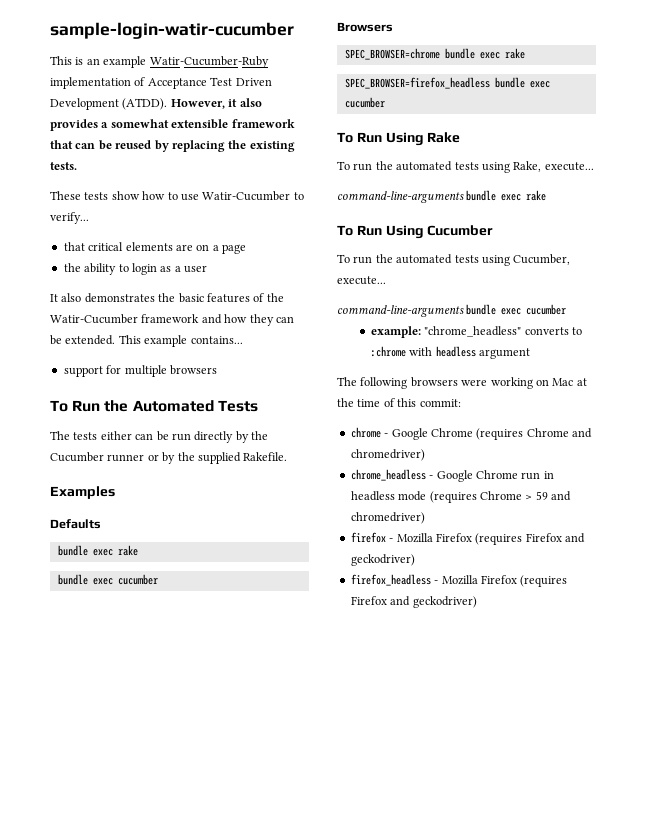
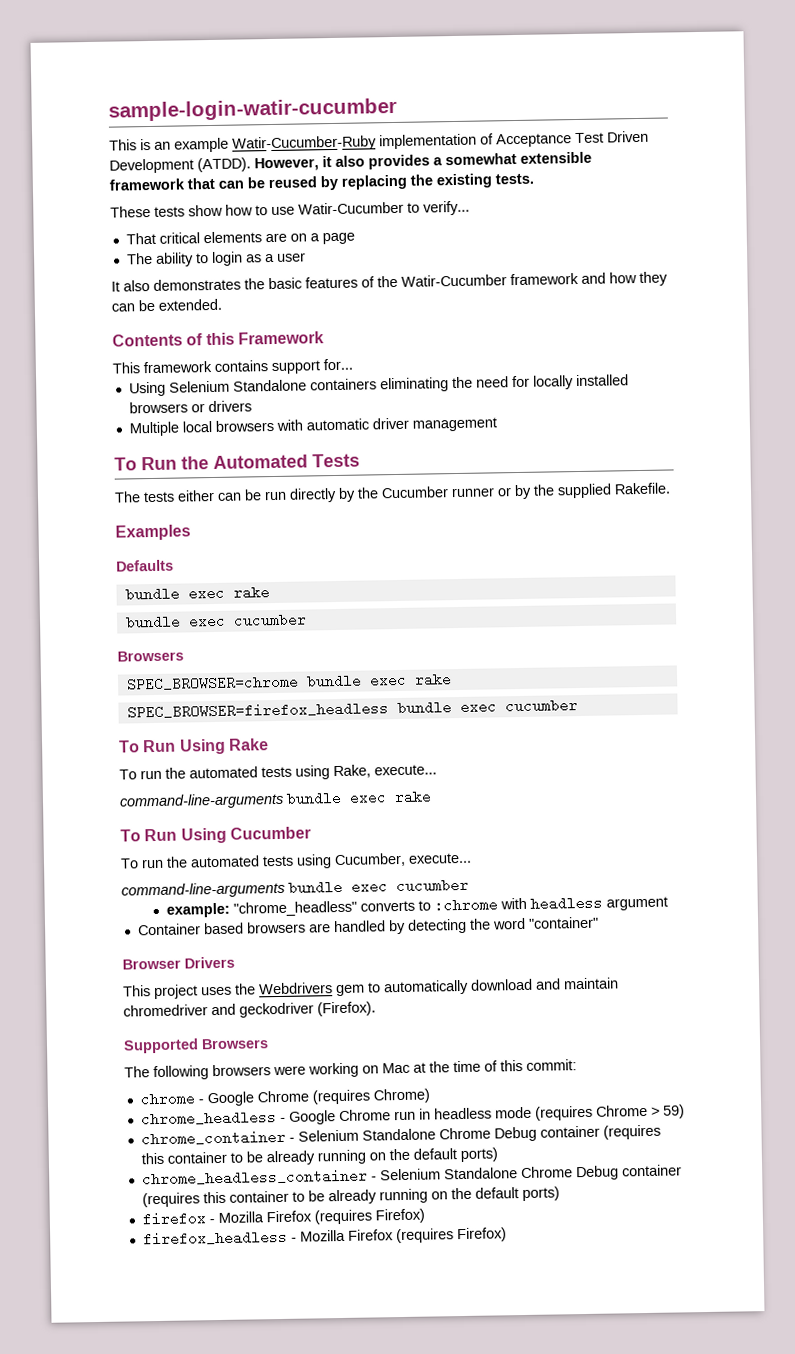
- that critical elements are on a page
+ That critical elements are on a page
- the ability to login as a user
+ The ability to login as a user
- It also demonstrates the basic features of the Watir-Cucumber framework and how they can be extended. This example contains...
- support for multiple browsers
+ It also demonstrates the basic features of the Watir-Cucumber framework and how they can be extended.
+ Contents of this Framework
+ This framework contains support for...
+ Using Selenium Standalone containers eliminating the need for locally installed browsers or drivers
+ Multiple local browsers with automatic driver management
+ Container based browsers are handled by detecting the word "container"
+ Browser Drivers
+ This project uses the Webdrivers gem to automatically download and maintain chromedriver and geckodriver (Firefox).
+ Supported Browsers
- chrome - Google Chrome (requires Chrome and chromedriver)
+ chrome - Google Chrome (requires Chrome)
- chrome_headless - Google Chrome run in headless mode (requires Chrome > 59 and chromedriver)
+ chrome_headless - Google Chrome run in headless mode (requires Chrome > 59)
+ chrome_container - Selenium Standalone Chrome Debug container (requires this container to be already running on the default ports)
+ chrome_headless_container - Selenium Standalone Chrome Debug container (requires this container to be already running on the default ports)
- firefox - Mozilla Firefox (requires Firefox and geckodriver)
+ firefox - Mozilla Firefox (requires Firefox)
- firefox_headless - Mozilla Firefox (requires Firefox and geckodriver)
+ firefox_headless - Mozilla Firefox (requires Firefox)

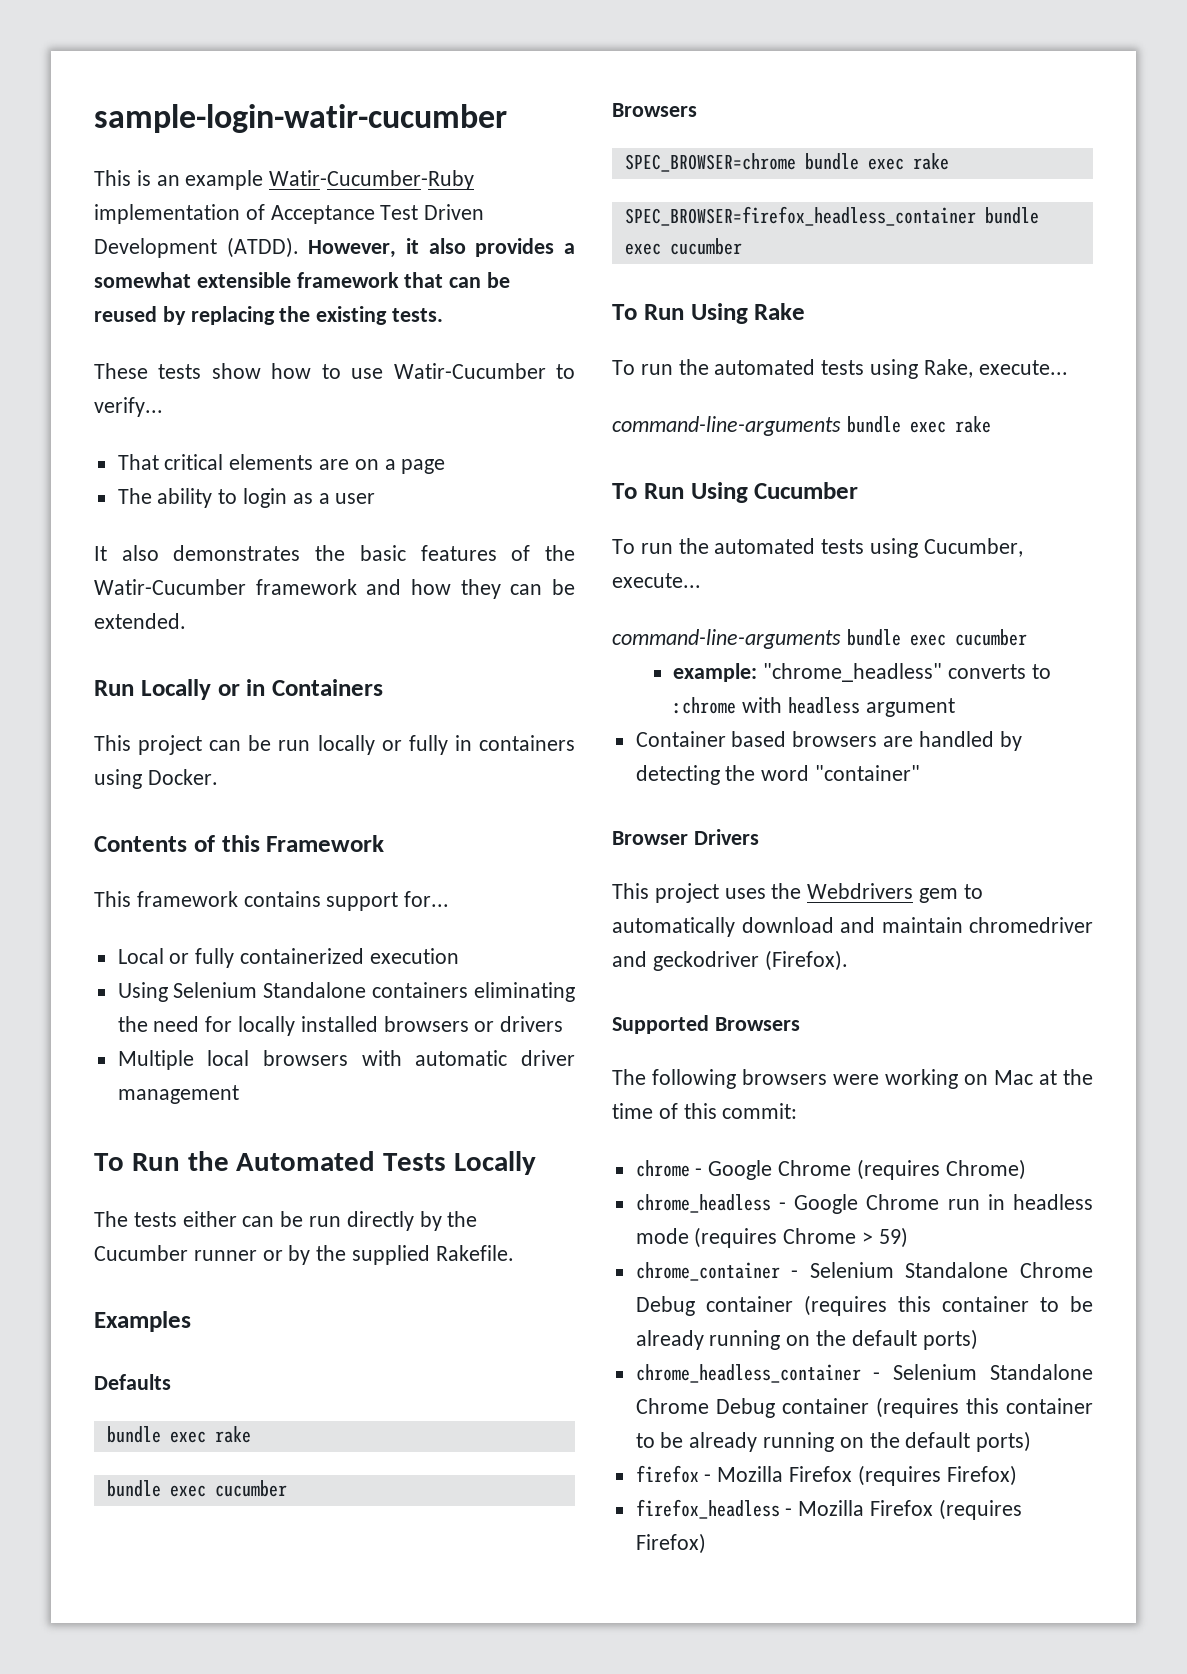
+ Run Locally or in Containers
+ This project can be run locally or fully in containers using Docker.
+ Local or fully containerized execution
- To Run the Automated Tests
+ To Run the Automated Tests Locally
- SPEC_BROWSER=firefox_headless bundle exec cucumber
+ SPEC_BROWSER=firefox_headless_container bundle exec cucumber

